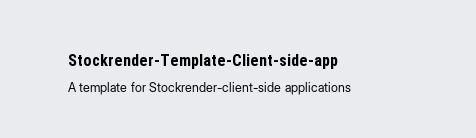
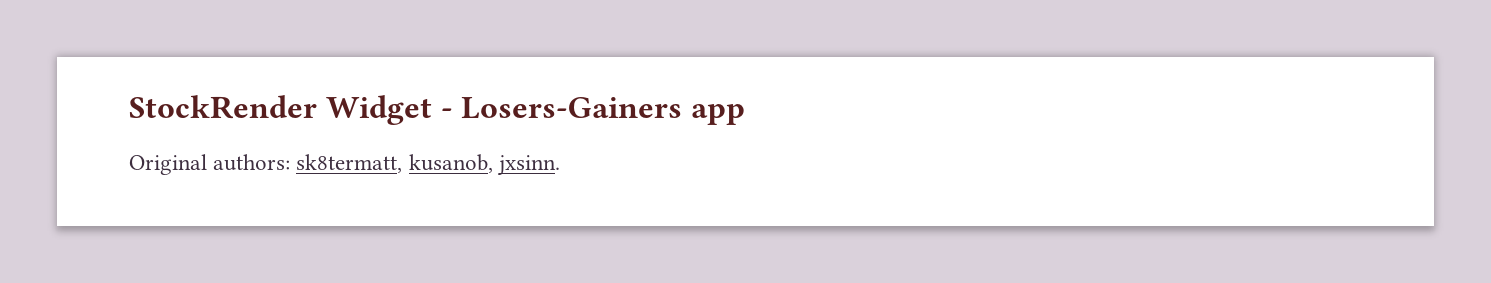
- Stockrender-Template-Client-side-app
- A template for Stockrender-client-side applications
+ StockRender Widget - Losers-Gainers app
+ Original authors: sk8termatt, kusanob, jxsinn.

